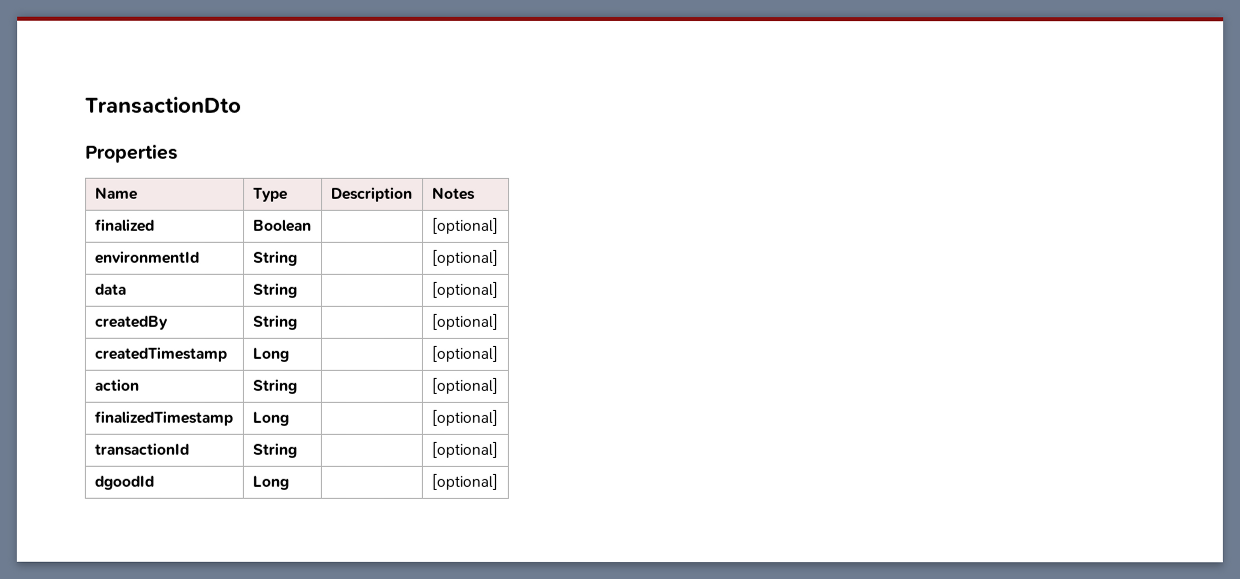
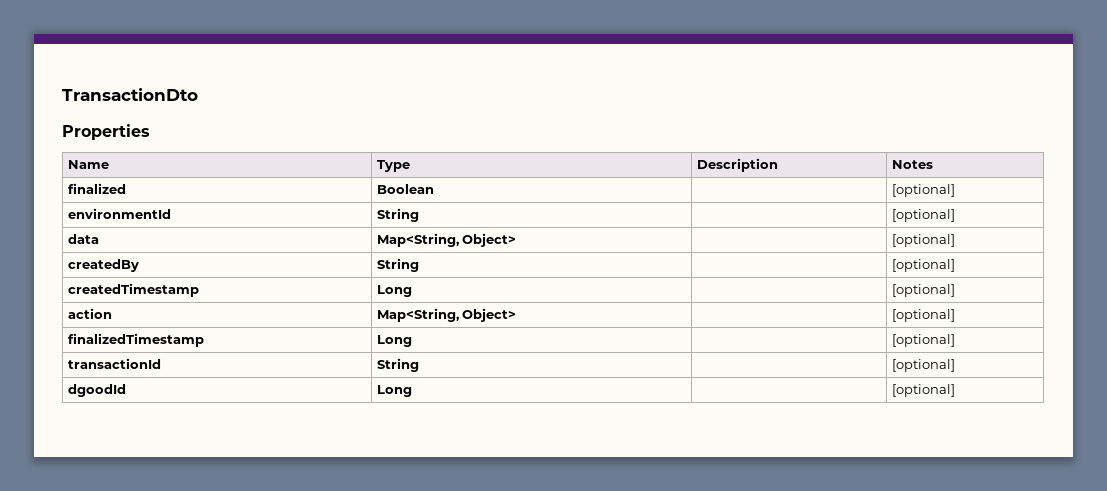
- data | String | | [optional]
+ data | Map<String, Object> | | [optional]
- action | String | | [optional]
+ action | Map<String, Object> | | [optional]

